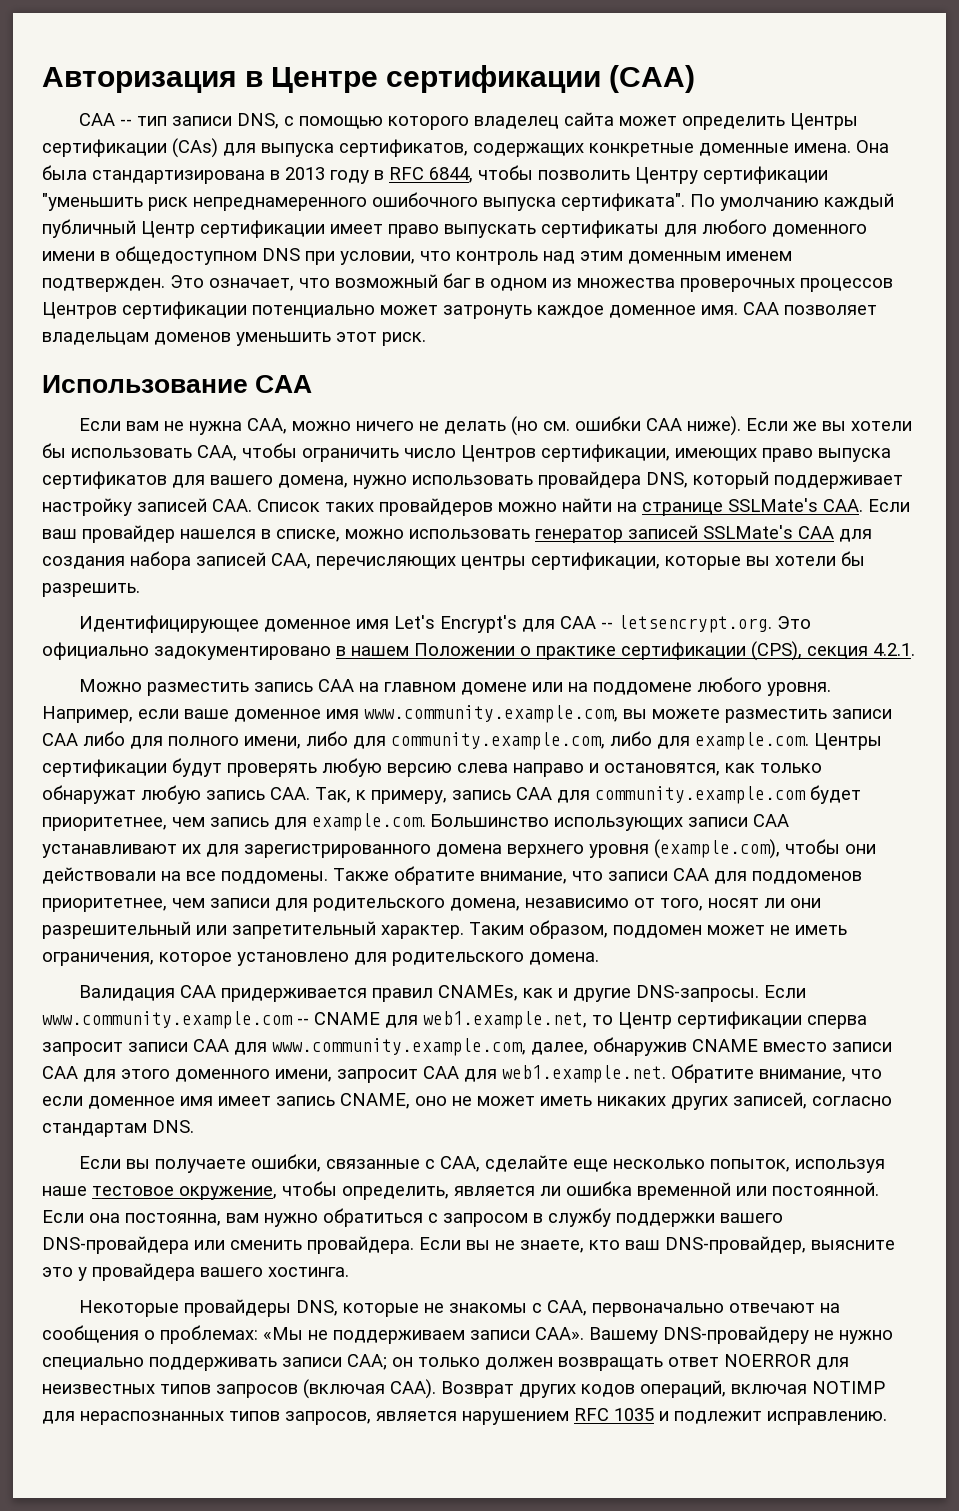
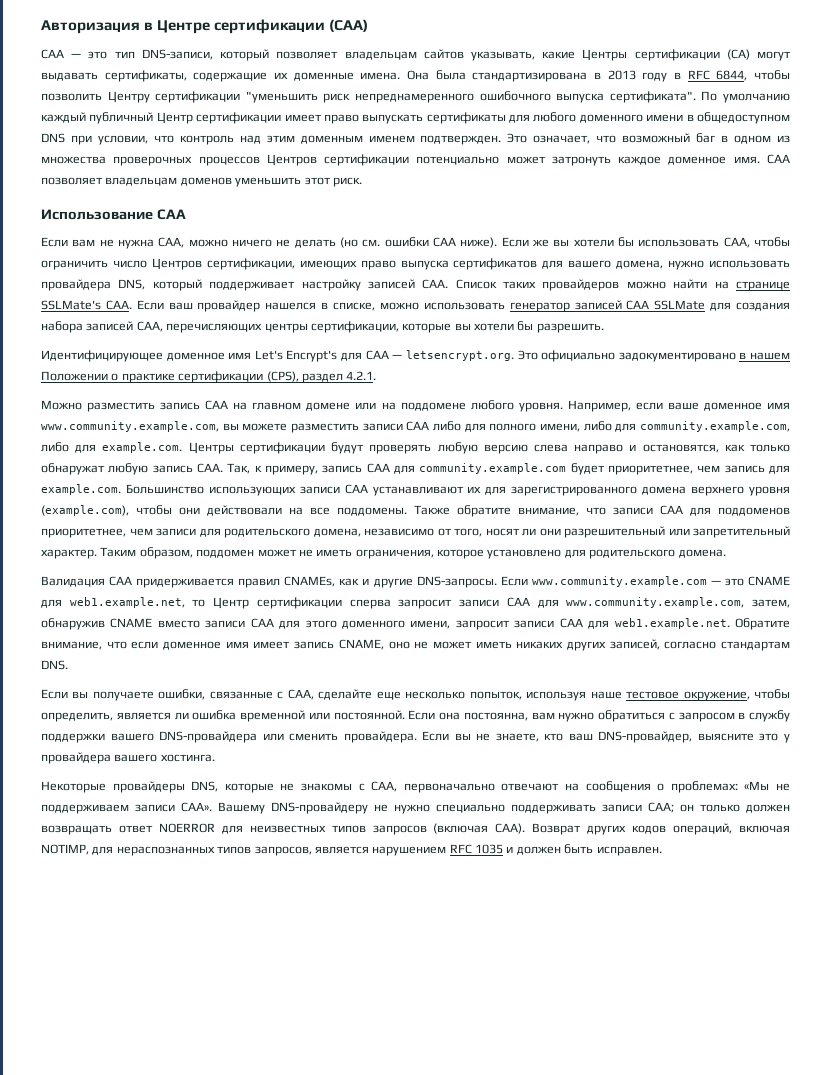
- CAA -- тип записи DNS, с помощью которого владелец сайта может определить Центры сертификации (CAs) для выпуска сертификатов, содержащих конкретные доменные имена.
+ CAA — это тип DNS-записи, который позволяет владельцам сайтов указывать, какие Центры сертификации (CA) могут выдавать сертификаты, содержащие их доменные имена.
- Если же вы хотели бы использовать CAA, чтобы ограничить число Центров сертификации, имеющих право выпуска сертификатов для вашего домена, нужно использовать провайдера DNS, который поддерживает настройку записей CAA. Список таких провайдеров можно найти на странице SSLMate's CAA. Если ваш провайдер нашелся в списке, можно использовать генератор записей SSLMate's CAA для создания набора записей CAA, перечисляющих центры сертификации, которые вы хотели бы разрешить.
+ Если же вы хотели бы использовать CAA, чтобы ограничить число Центров сертификации, имеющих право выпуска сертификатов для вашего домена, нужно использовать провайдера DNS, который поддерживает настройку записей CAA. Список таких провайдеров можно найти на странице SSLMate's CAA. Если ваш провайдер нашелся в списке, можно использовать генератор записей CAA SSLMate для создания набора записей CAA, перечисляющих центры сертификации, которые вы хотели бы разрешить.
- Идентифицирующее доменное имя Let's Encrypt's для CAA -- letsencrypt.org. Это официально задокументировано в нашем Положении о практике сертификации (CPS), секция 4.2.1.
+ Идентифицирующее доменное имя Let's Encrypt's для CAA — letsencrypt.org. Это официально задокументировано в нашем Положении о практике сертификации (CPS), раздел 4.2.1.
- Если www.community.example.com -- CNAME для web1.example.net, то Центр сертификации сперва запросит записи CAA для www.community.example.com, далее, обнаружив CNAME вместо записи CAA для этого доменного имени, запросит CAA для web1.example.net. Обратите внимание, что если доменное имя имеет запись CNAME, оно не может иметь никаких других записей, согласно стандартам DNS.
+ Если www.community.example.com — это CNAME для web1.example.net, то Центр сертификации сперва запросит записи CAA для www.community.example.com, затем, обнаружив CNAME вместо записи CAA для этого доменного имени, запросит записи CAA для web1.example.net. Обратите внимание, что если доменное имя имеет запись CNAME, оно не может иметь никаких других записей, согласно стандартам DNS.
- Возврат других кодов операций, включая NOTIMP для нераспознанных типов запросов, является нарушением RFC 1035 и подлежит исправлению.
+ Возврат других кодов операций, включая NOTIMP, для нераспознанных типов запросов, является нарушением RFC 1035 и должен быть исправлен.

